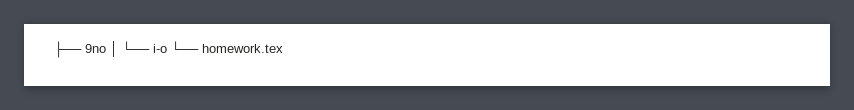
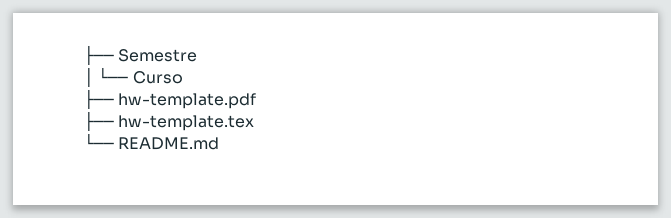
- ├── 9no │ └── i-o └── homework.tex
+ ├── Semestre
+ │ └── Curso
+ ├── hw-template.pdf
+ ├── hw-template.tex
+ └── README.md

